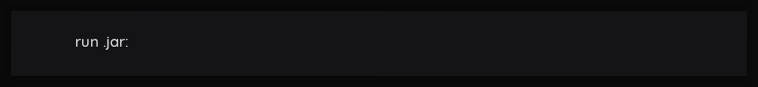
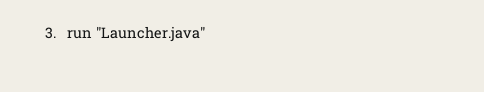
- run .jar:
+ 3. run "Launcher.java"

